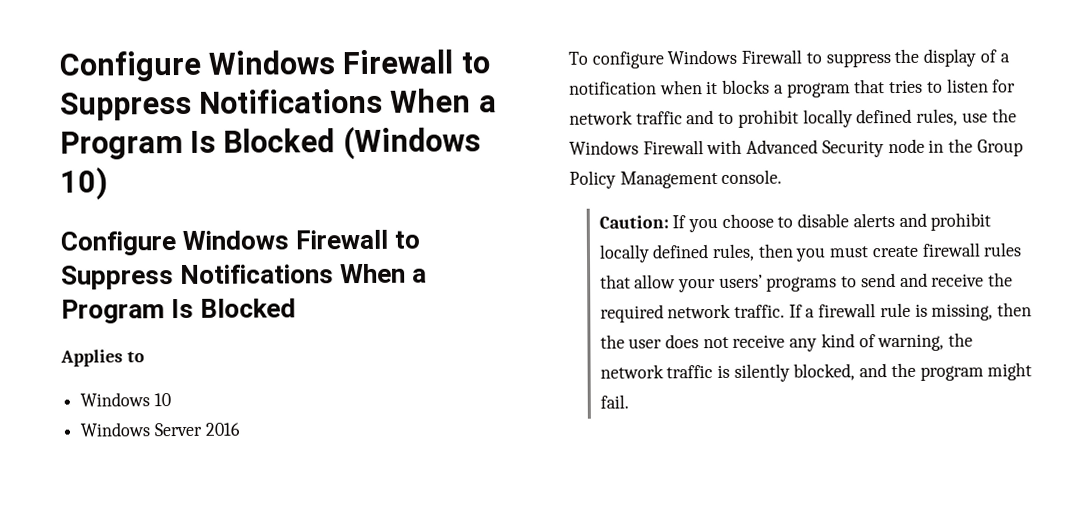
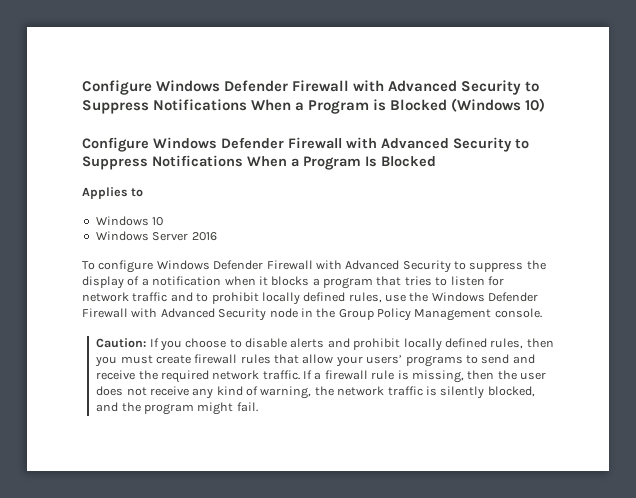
- Configure Windows Firewall to Suppress Notifications When a Program Is Blocked (Windows 10)
- Configure Windows Firewall to Suppress Notifications When a Program Is Blocked
+ Configure Windows Defender Firewall with Advanced Security to Suppress Notifications When a Program is Blocked (Windows 10)
+ Configure Windows Defender Firewall with Advanced Security to Suppress Notifications When a Program Is Blocked
- To configure Windows Firewall to suppress the display of a notification when it blocks a program that tries to listen for network traffic and to prohibit locally defined rules, use the Windows Firewall with Advanced Security node in the Group Policy Management console.
+ To configure Windows Defender Firewall with Advanced Security to suppress the display of a notification when it blocks a program that tries to listen for network traffic and to prohibit locally defined rules, use the Windows Defender Firewall with Advanced Security node in the Group Policy Management console.

